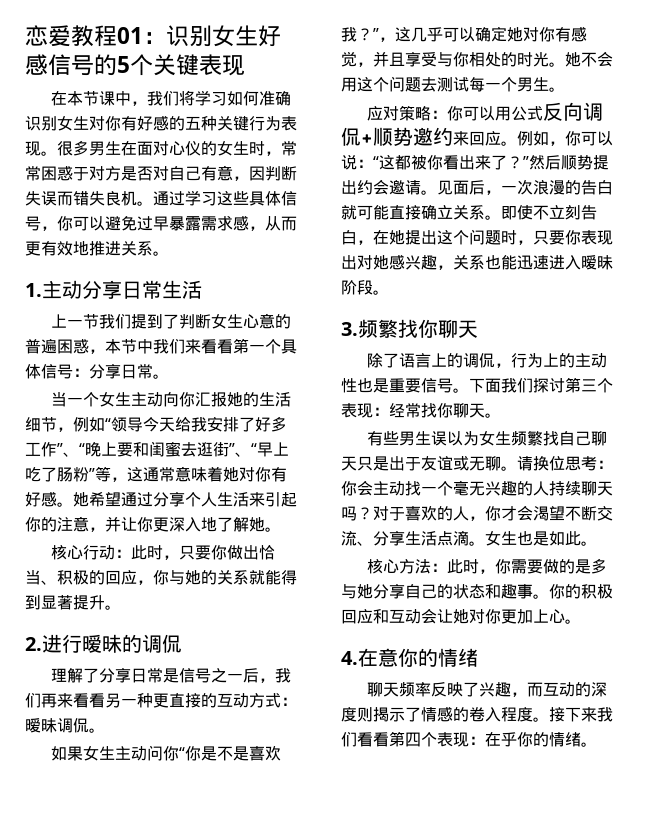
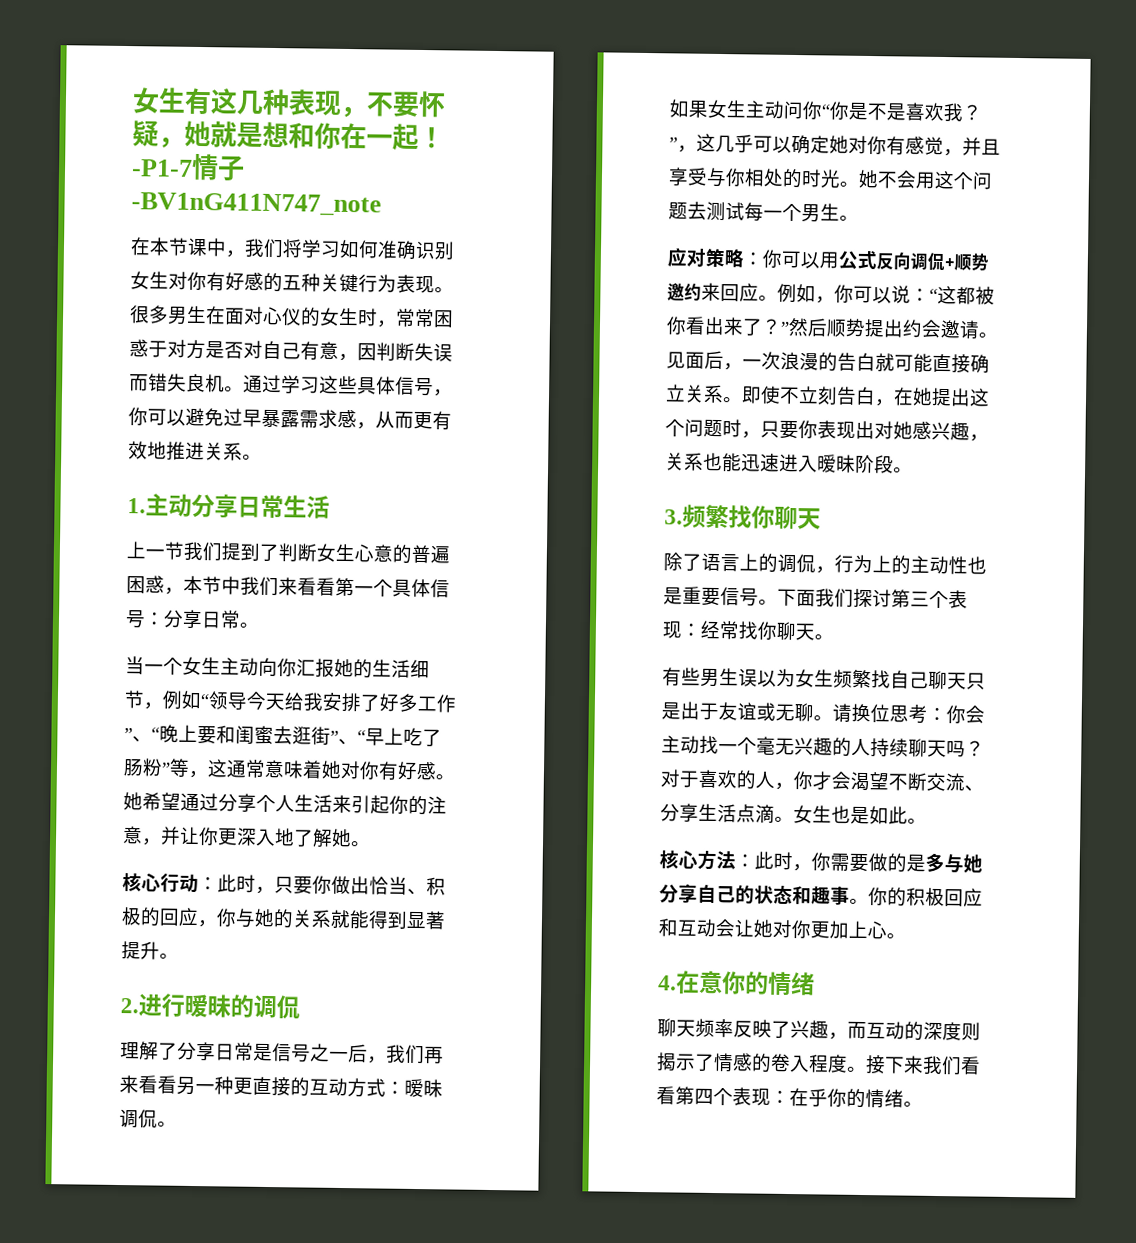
- 恋爱教程01：识别女生好感信号的5个关键表现
+ 女生有这几种表现，不要怀疑，她就是想和你在一起！-P1-7情子-BV1nG411N747_note

